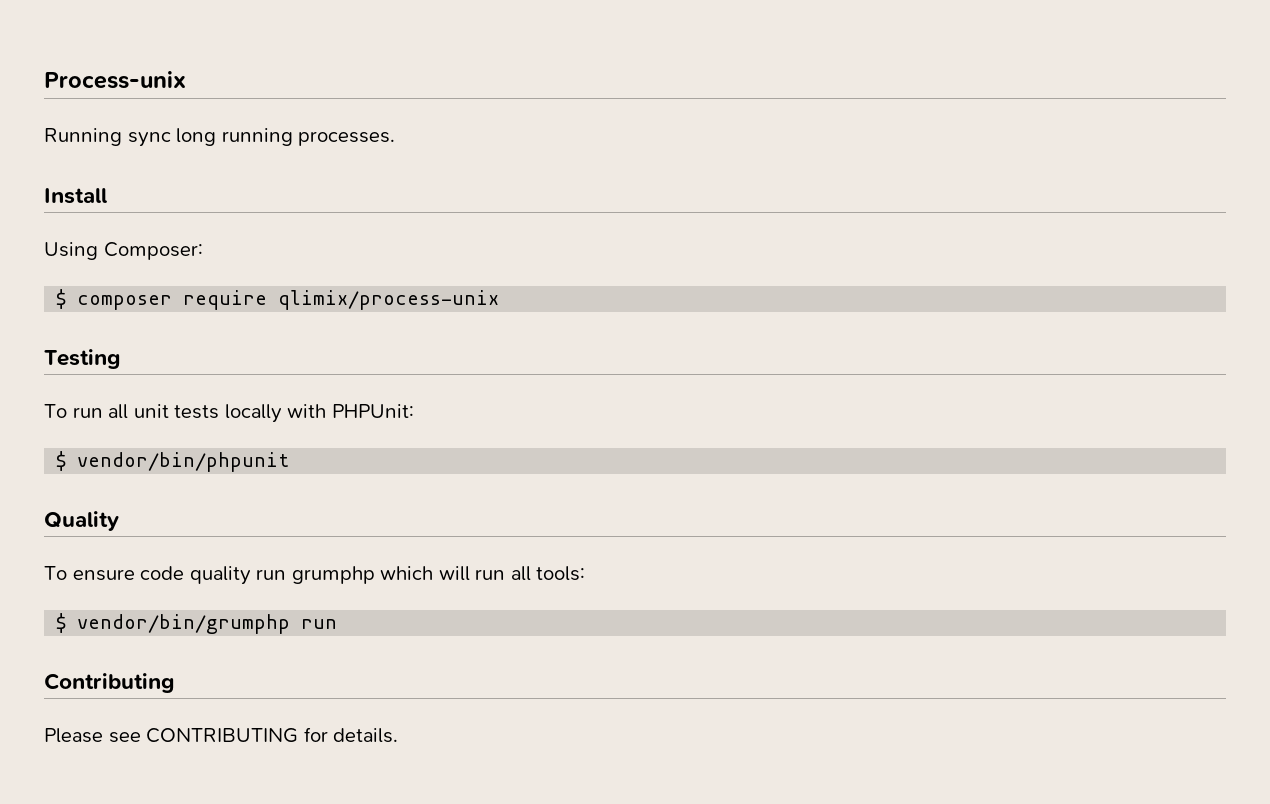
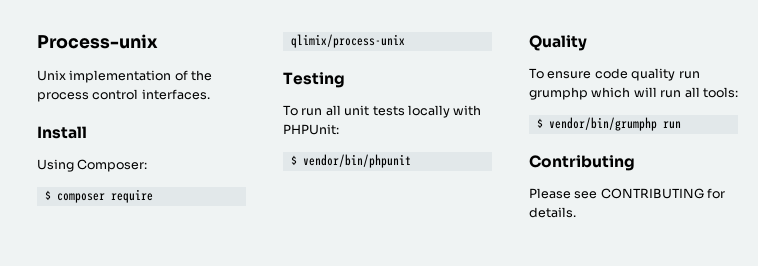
- Running sync long running processes.
+ Unix implementation of the process control interfaces.

